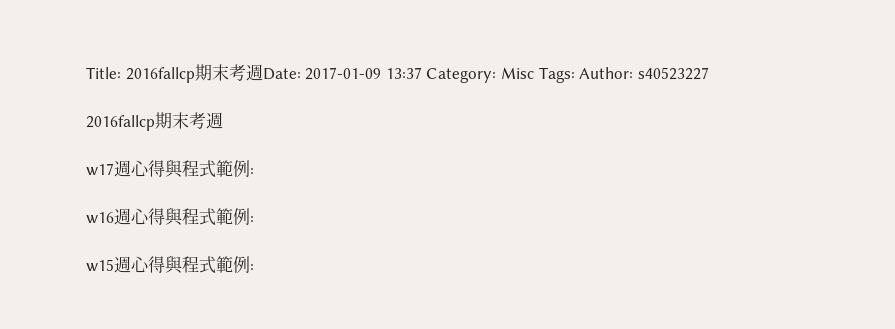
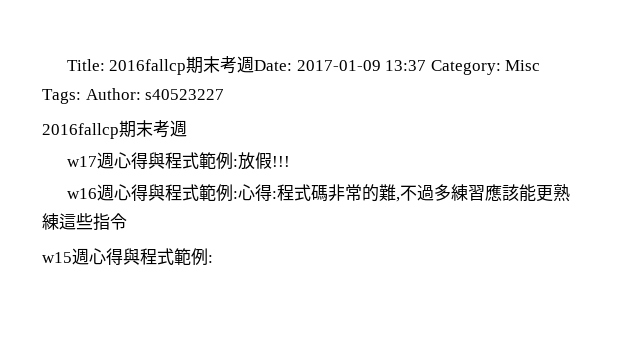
- w17週心得與程式範例:
+ w17週心得與程式範例:放假!!!
- w16週心得與程式範例:
+ w16週心得與程式範例:心得:程式碼非常的難,不過多練習應該能更熟練這些指令

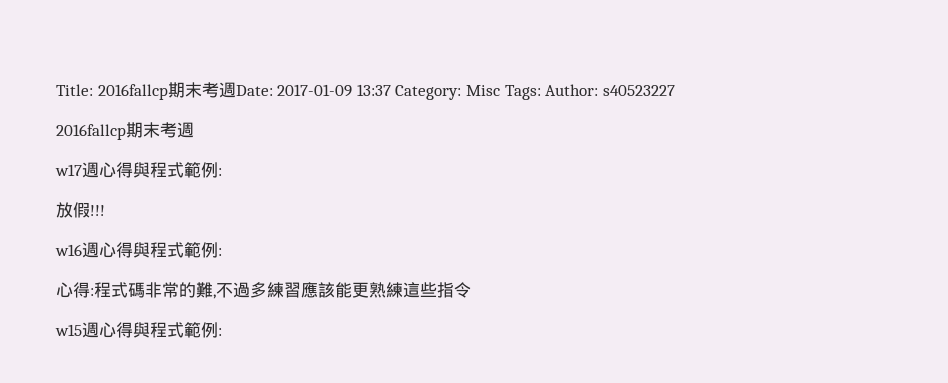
- w17週心得與程式範例:放假!!!
+ w17週心得與程式範例:
+ 放假!!!
- w16週心得與程式範例:心得:程式碼非常的難,不過多練習應該能更熟練這些指令
+ w16週心得與程式範例:
+ 心得:程式碼非常的難,不過多練習應該能更熟練這些指令

